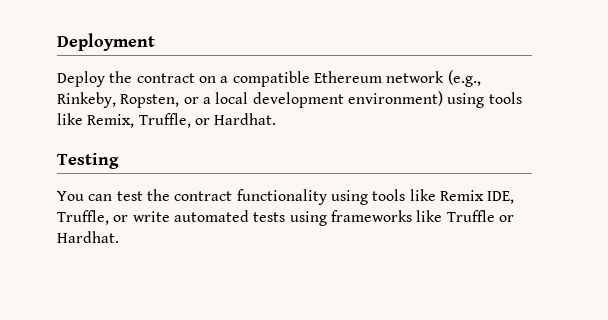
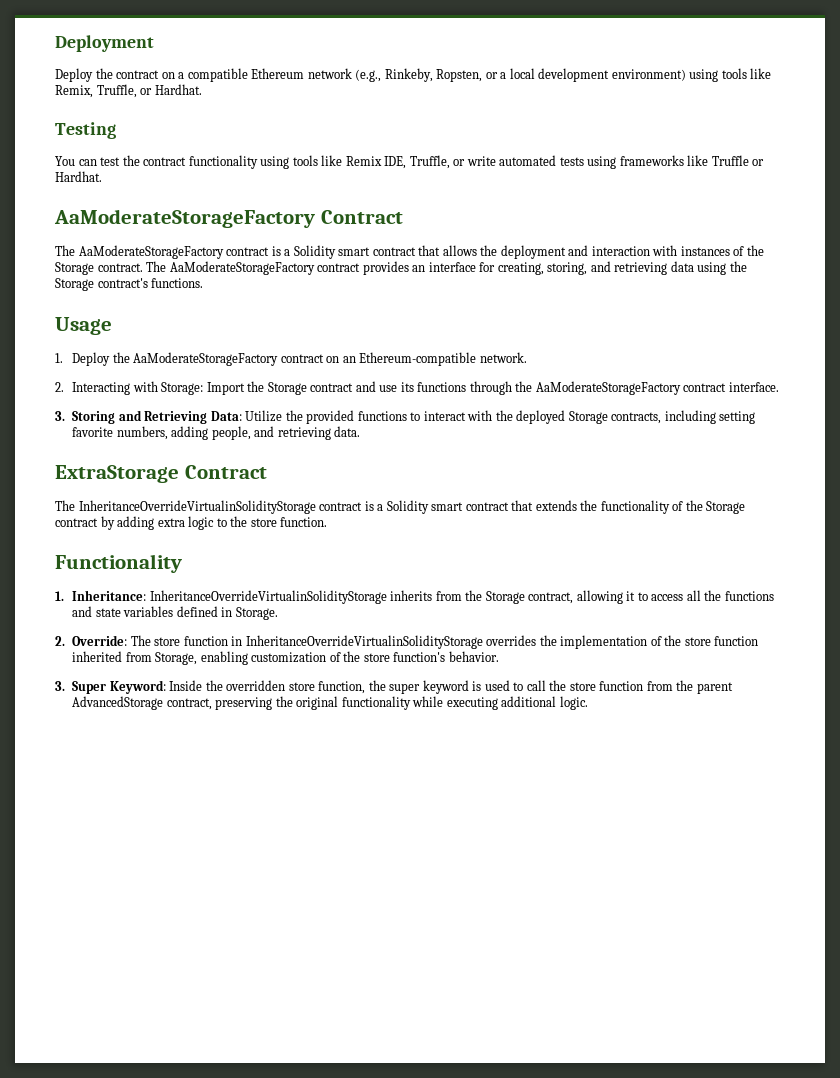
+ AaModerateStorageFactory Contract
+ The AaModerateStorageFactory contract is a Solidity smart contract that allows the deployment and interaction with instances of the Storage contract. The AaModerateStorageFactory contract provides an interface for creating, storing, and retrieving data using the Storage contract's functions.
+ Usage
+ 1. Deploy the AaModerateStorageFactory contract on an Ethereum-compatible network.
+ 2. Interacting with Storage: Import the Storage contract and use its functions through the AaModerateStorageFactory contract interface.
+ 3. Storing and Retrieving Data: Utilize the provided functions to interact with the deployed Storage contracts, including setting favorite numbers, adding people, and retrieving data.
+ ExtraStorage Contract
+ The InheritanceOverrideVirtualinSolidityStorage contract is a Solidity smart contract that extends the functionality of the Storage contract by adding extra logic to the store function.
+ Functionality
+ 1. Inheritance: InheritanceOverrideVirtualinSolidityStorage inherits from the Storage contract, allowing it to access all the functions and state variables defined in Storage.
+ 2. Override: The store function in InheritanceOverrideVirtualinSolidityStorage overrides the implementation of the store function inherited from Storage, enabling customization of the store function's behavior.
+ 3. Super Keyword: Inside the overridden store function, the super keyword is used to call the store function from the parent AdvancedStorage contract, preserving the original functionality while executing additional logic.

